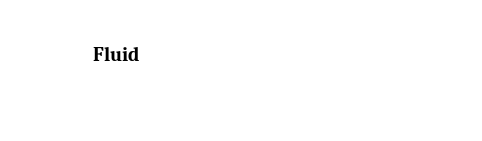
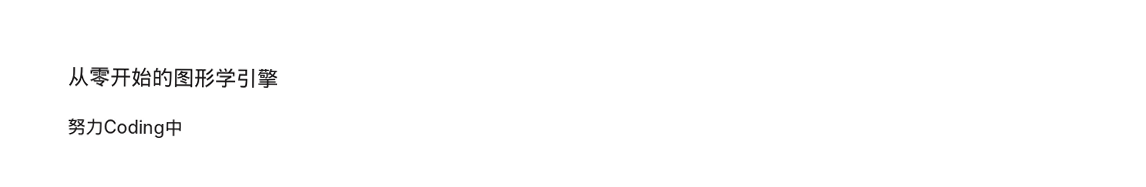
- Fluid
+ 从零开始的图形学引擎
+ 努力Coding中

